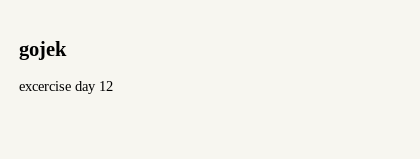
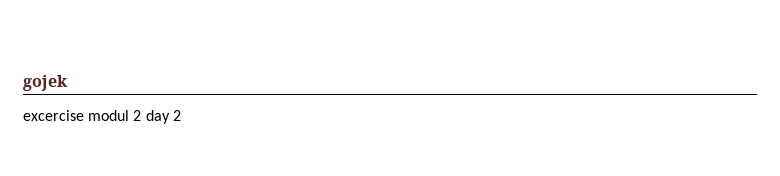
- excercise day 12
+ excercise modul 2 day 2

